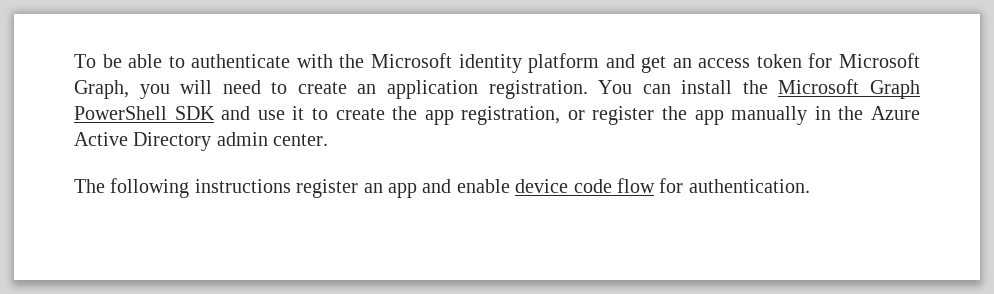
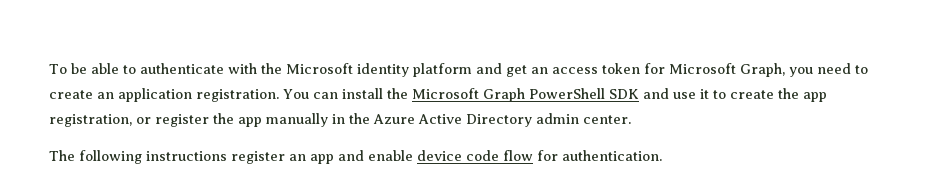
- To be able to authenticate with the Microsoft identity platform and get an access token for Microsoft Graph, you will need to create an application registration.
+ To be able to authenticate with the Microsoft identity platform and get an access token for Microsoft Graph, you need to create an application registration.

